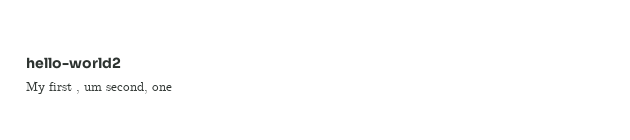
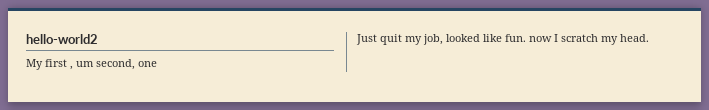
+ Just quit my job, looked like fun. now I scratch my head.

